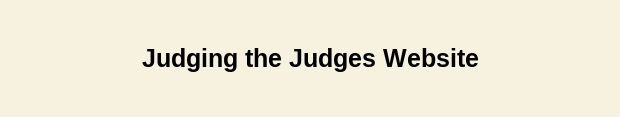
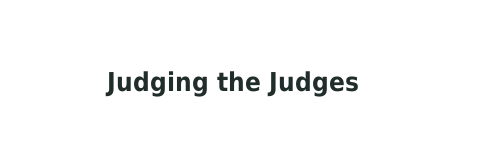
- Judging the Judges Website
+ Judging the Judges

